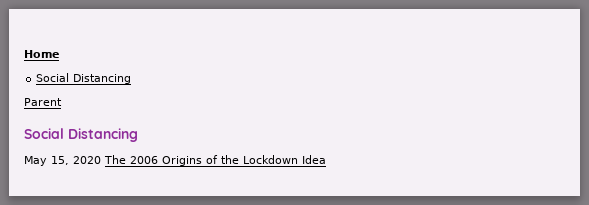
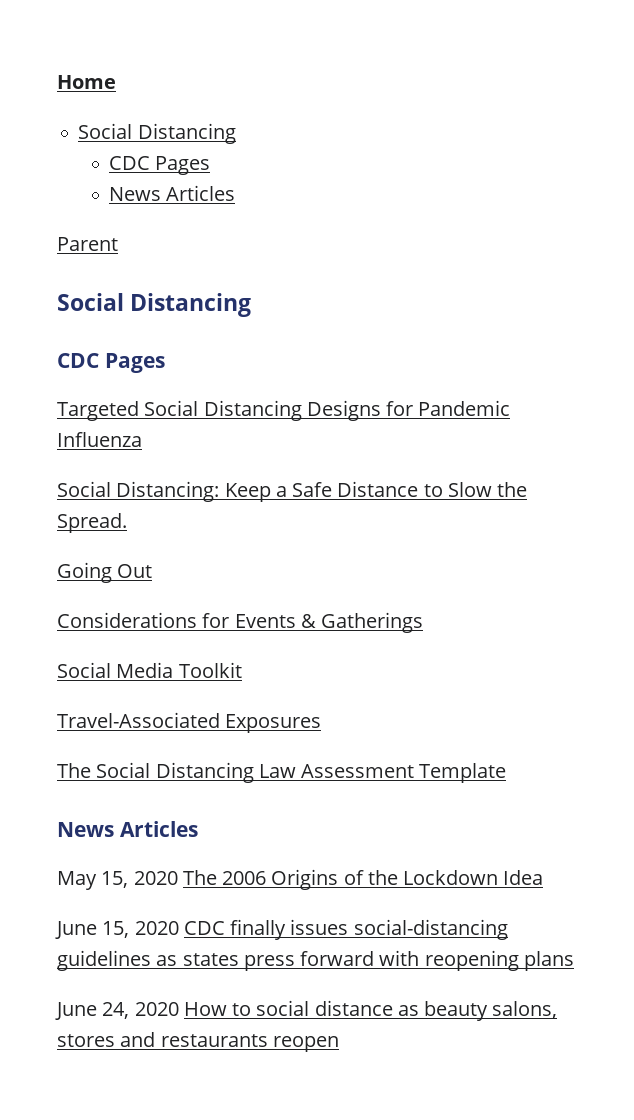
  Home
  Social Distancing
+ CDC Pages
+ News Articles
  Parent
  Social Distancing
+ CDC Pages
+ Targeted Social Distancing Designs for Pandemic Influenza
+ Social Distancing: Keep a Safe Distance to Slow the Spread.
+ Going Out
+ Considerations for Events & Gatherings
+ Social Media Toolkit
+ Travel-Associated Exposures
+ The Social Distancing Law Assessment Template
+ News Articles
+ June 15, 2020 CDC finally issues social-distancing guidelines as states press forward with reopening plans
+ June 24, 2020 How to social distance as beauty salons, stores and restaurants reopen

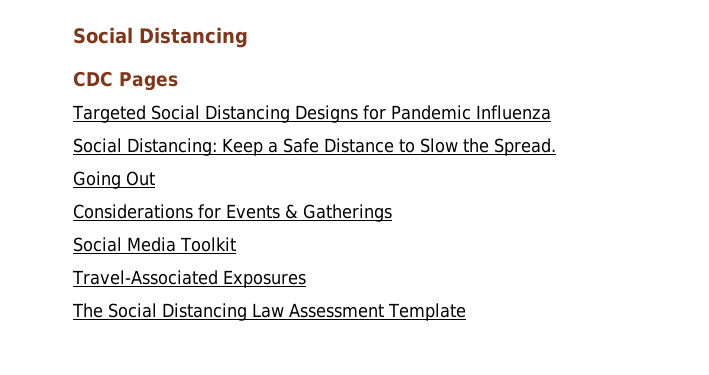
- Home
- Social Distancing
- CDC Pages
- News Articles
- Parent
  The Social Distancing Law Assessment Template
- News Articles
- May 15, 2020 The 2006 Origins of the Lockdown Idea
- June 15, 2020 CDC finally issues social-distancing guidelines as states press forward with reopening plans
- June 24, 2020 How to social distance as beauty salons, stores and restaurants reopen

